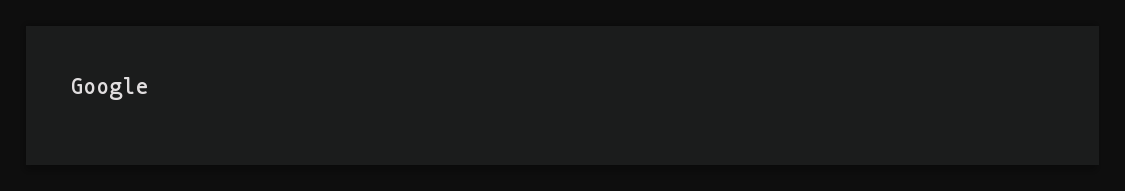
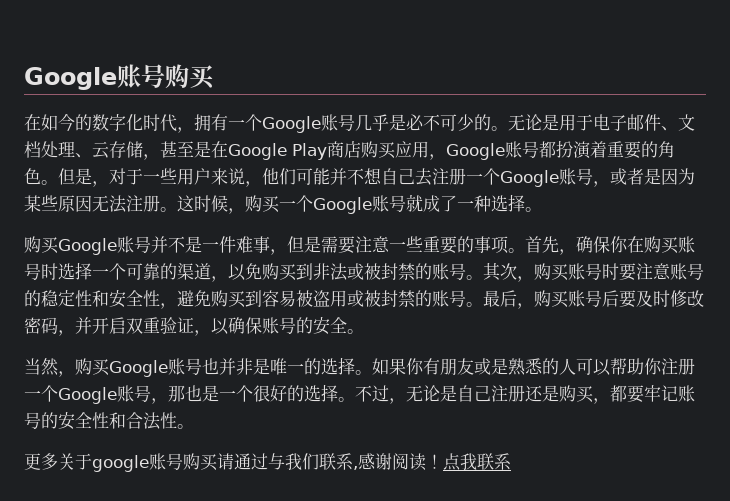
- Google
+ Google账号购买
+ 在如今的数字化时代，拥有一个Google账号几乎是必不可少的。无论是用于电子邮件、文档处理、云存储，甚至是在Google Play商店购买应用，Google账号都扮演着重要的角色。但是，对于一些用户来说，他们可能并不想自己去注册一个Google账号，或者是因为某些原因无法注册。这时候，购买一个Google账号就成了一种选择。
+ 购买Google账号并不是一件难事，但是需要注意一些重要的事项。首先，确保你在购买账号时选择一个可靠的渠道，以免购买到非法或被封禁的账号。其次，购买账号时要注意账号的稳定性和安全性，避免购买到容易被盗用或被封禁的账号。最后，购买账号后要及时修改密码，并开启双重验证，以确保账号的安全。
+ 当然，购买Google账号也并非是唯一的选择。如果你有朋友或是熟悉的人可以帮助你注册一个Google账号，那也是一个很好的选择。不过，无论是自己注册还是购买，都要牢记账号的安全性和合法性。
+ 更多关于google账号购买请通过与我们联系,感谢阅读！点我联系

